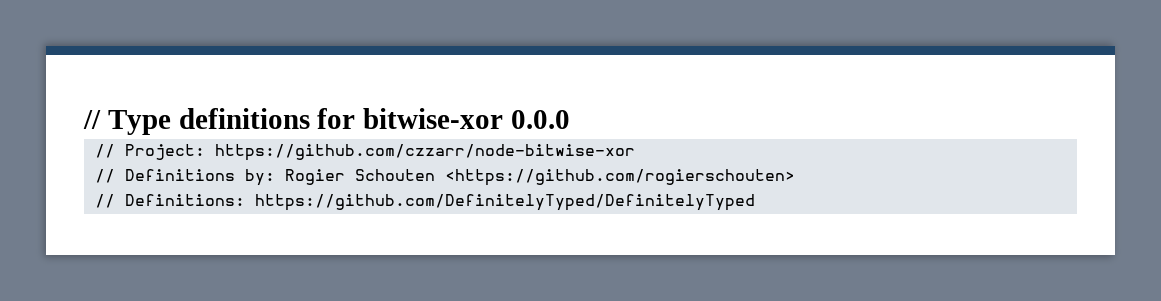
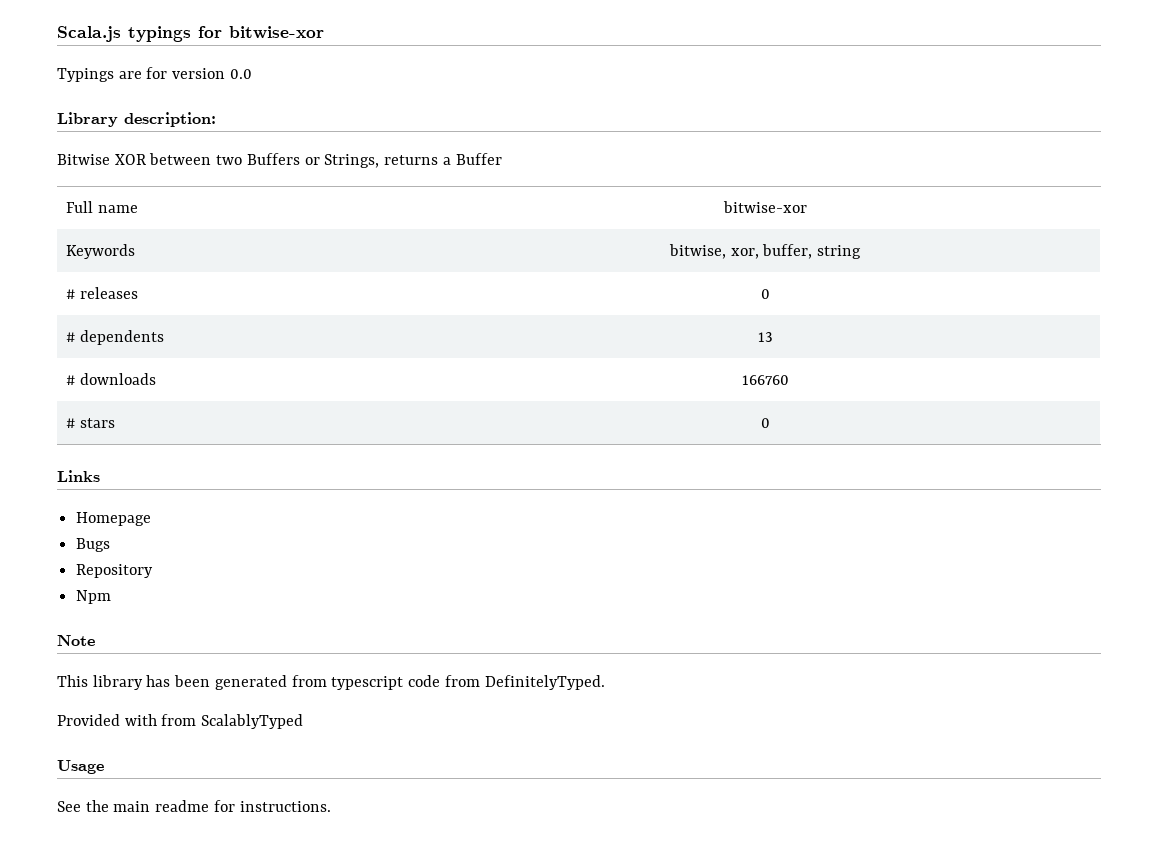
- // Type definitions for bitwise-xor 0.0.0
- // Project: https://github.com/czzarr/node-bitwise-xor
- // Definitions by: Rogier Schouten <https://github.com/rogierschouten>
- // Definitions: https://github.com/DefinitelyTyped/DefinitelyTyped
+ Scala.js typings for bitwise-xor
+ Typings are for version 0.0
+ Library description:
+ Bitwise XOR between two Buffers or Strings, returns a Buffer
+ Full name | bitwise-xor
+ Keywords | bitwise, xor, buffer, string
+ # releases | 0
+ # dependents | 13
+ # downloads | 166760
+ # stars | 0
+ Links
+ Homepage
+ Bugs
+ Repository
+ Npm
+ Note
+ This library has been generated from typescript code from DefinitelyTyped.
+ Provided with from ScalablyTyped
+ Usage
+ See the main readme for instructions.

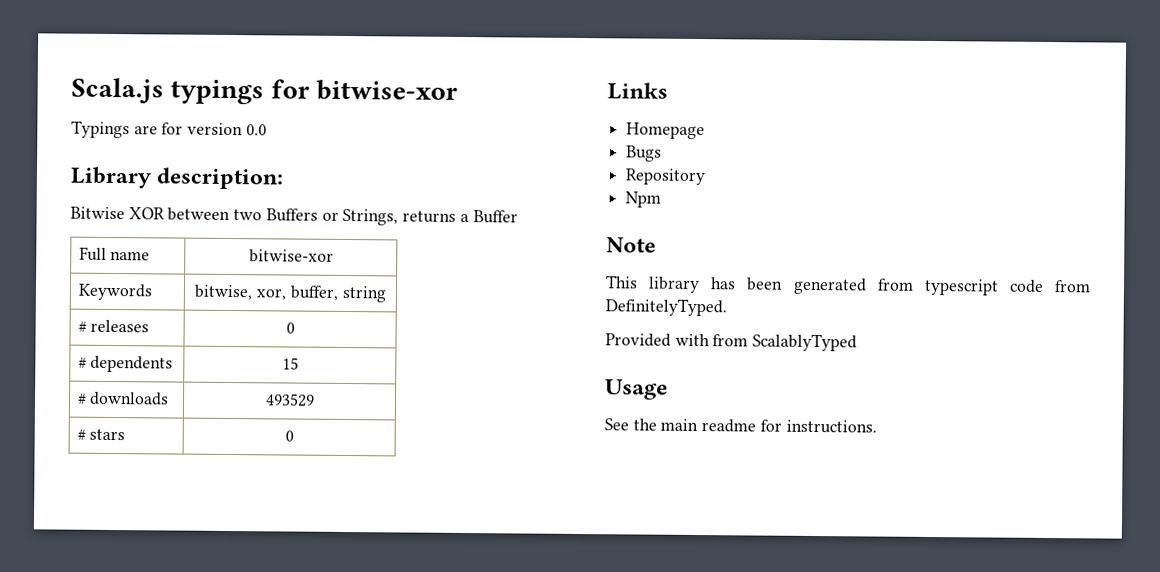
- # dependents | 13
+ # dependents | 15
- # downloads | 166760
+ # downloads | 493529

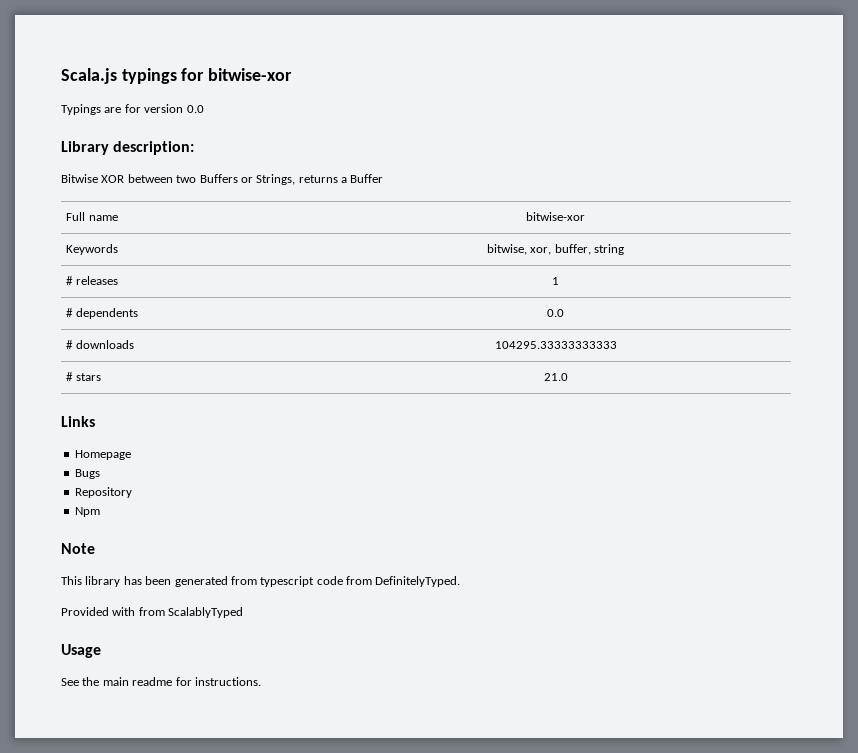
- # releases | 0
+ # releases | 1
- # dependents | 15
+ # dependents | 0.0
- # downloads | 493529
+ # downloads | 104295.33333333333
- # stars | 0
+ # stars | 21.0

